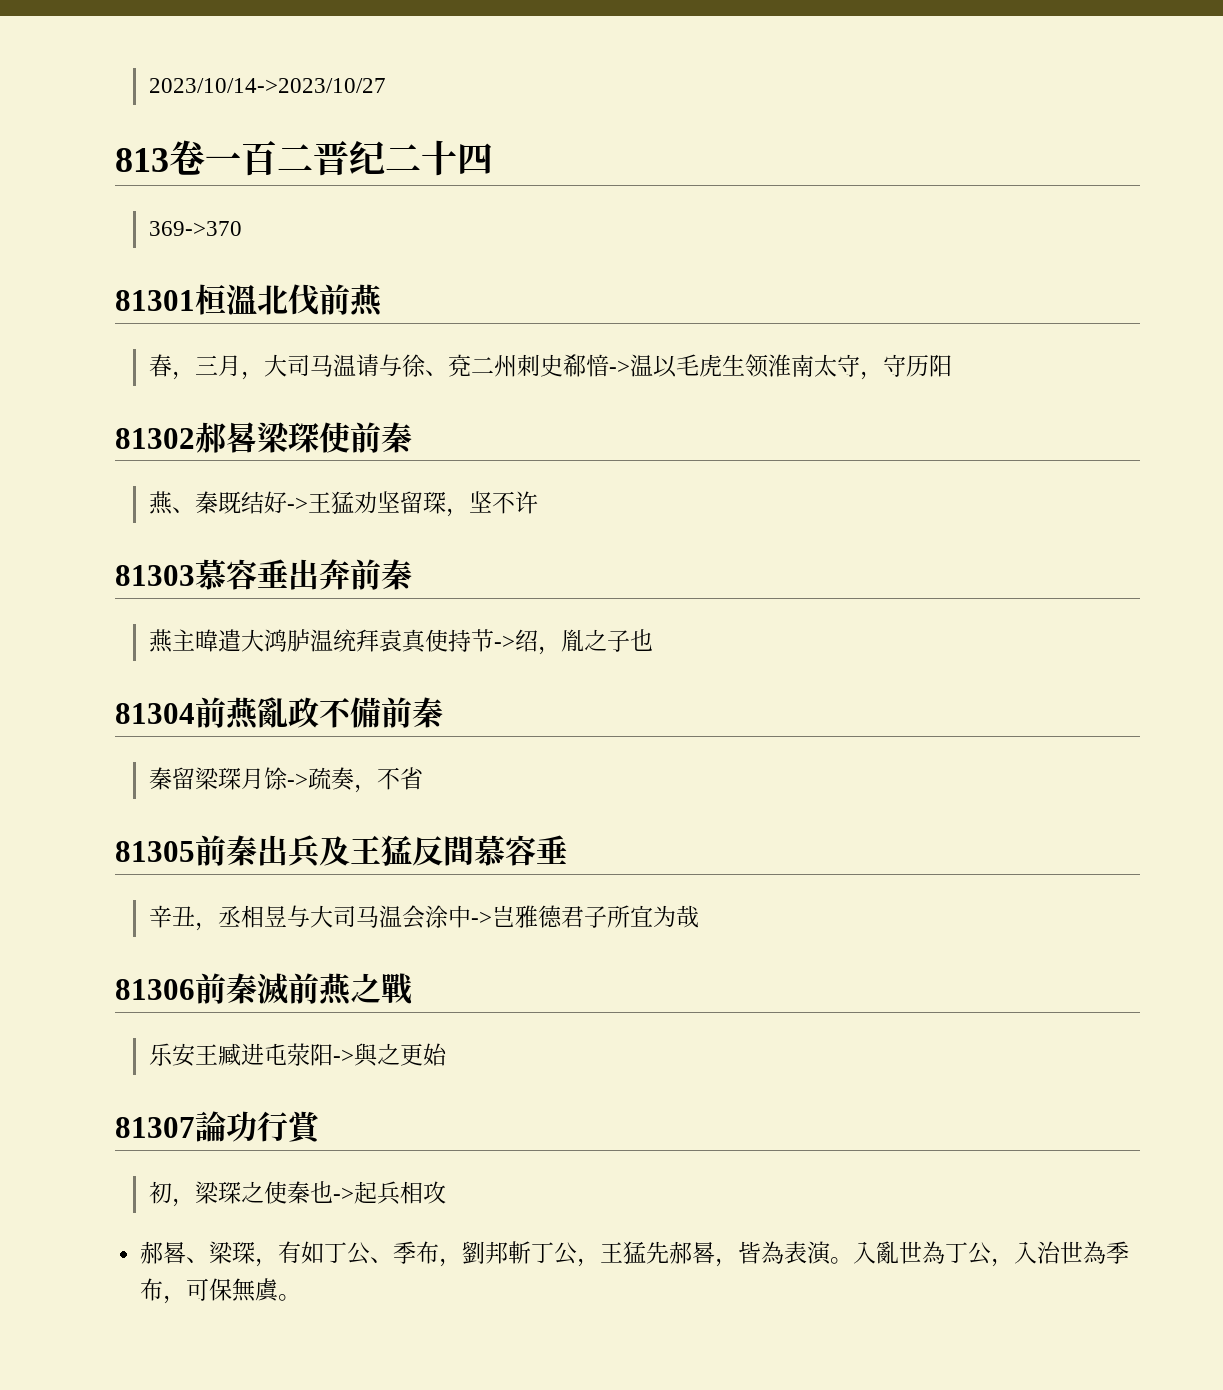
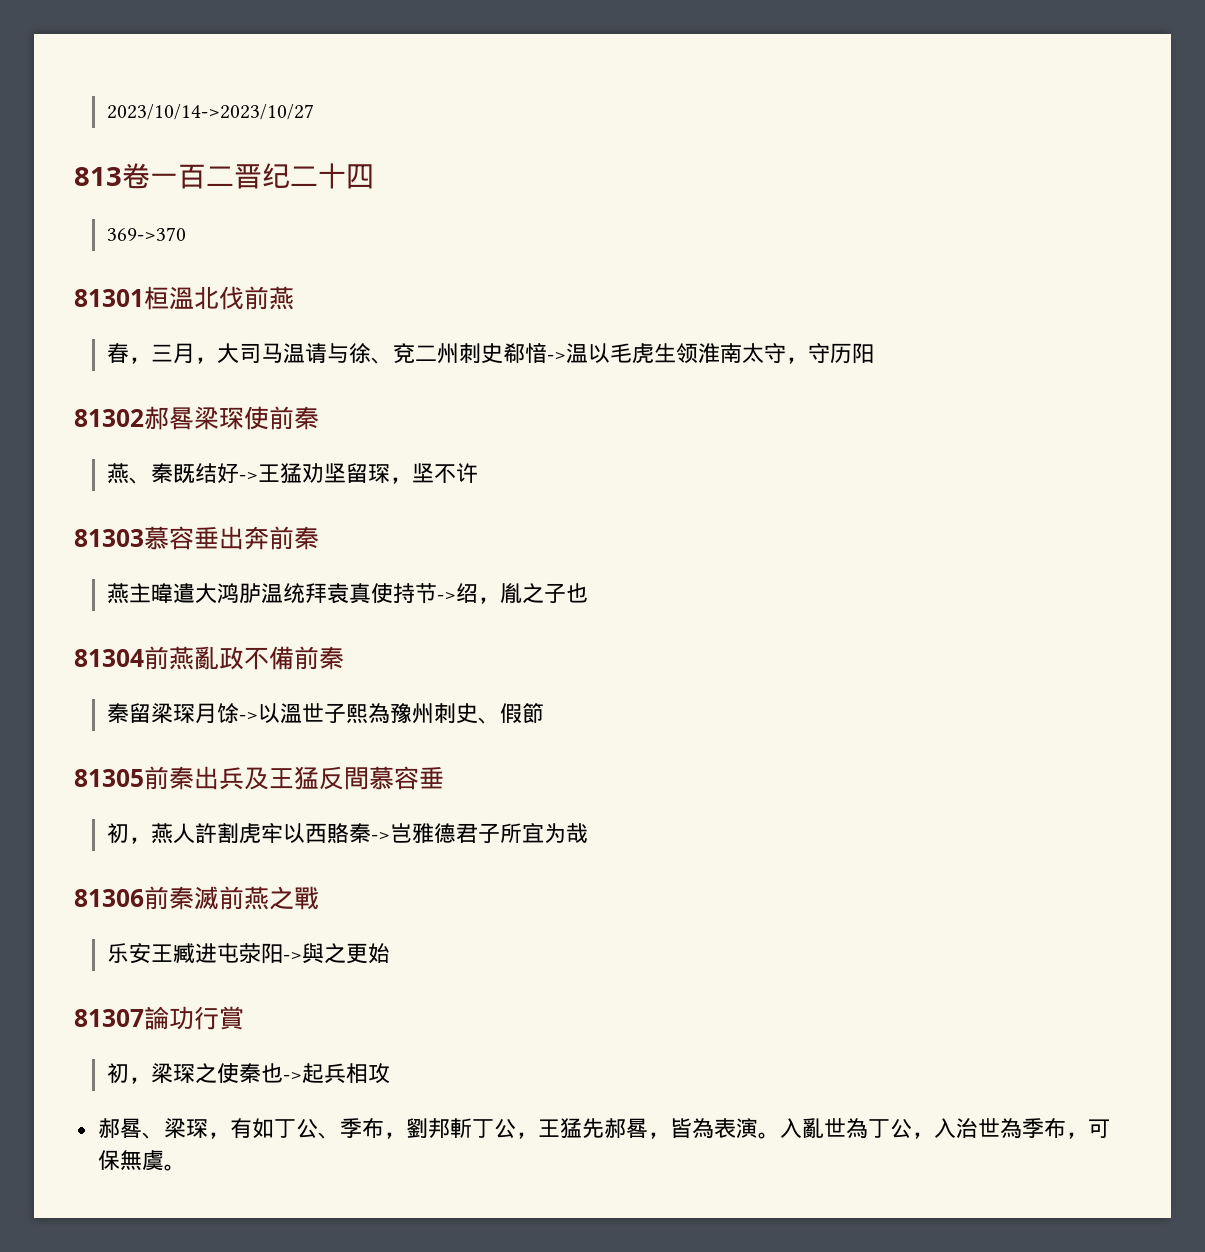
- 秦留梁琛月馀->疏奏，不省
+ 秦留梁琛月馀->以溫世子熙為豫州刺史、假節
- 辛丑，丞相昱与大司马温会涂中->岂雅德君子所宜为哉
+ 初，燕人許割虎牢以西賂秦->岂雅德君子所宜为哉

